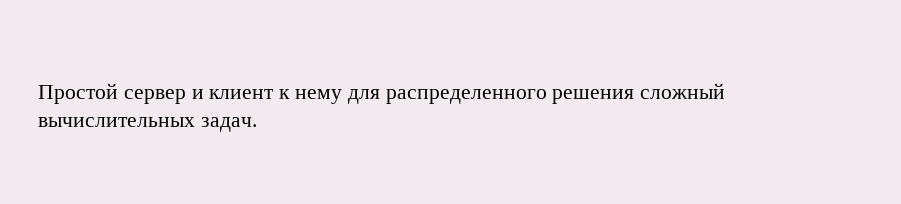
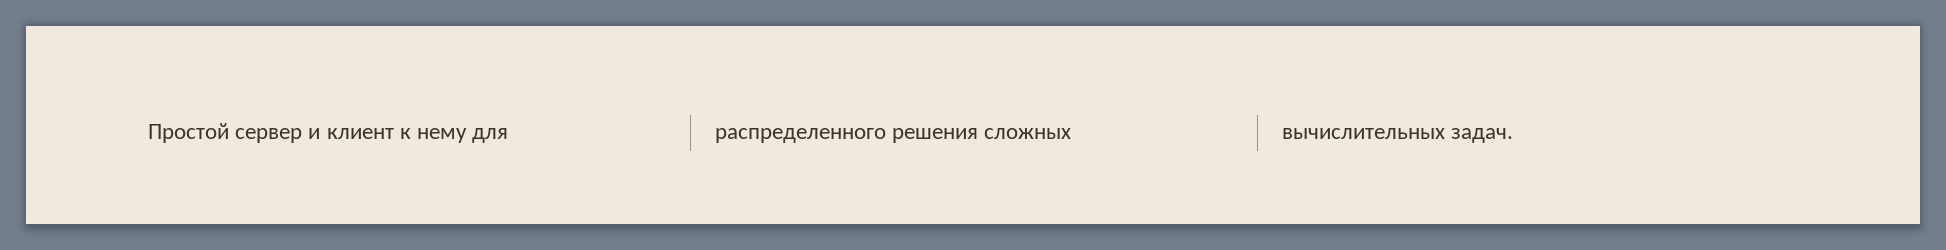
- Простой сервер и клиент к нему для распределенного решения сложный вычислительных задач.
+ Простой сервер и клиент к нему для распределенного решения сложных вычислительных задач.

